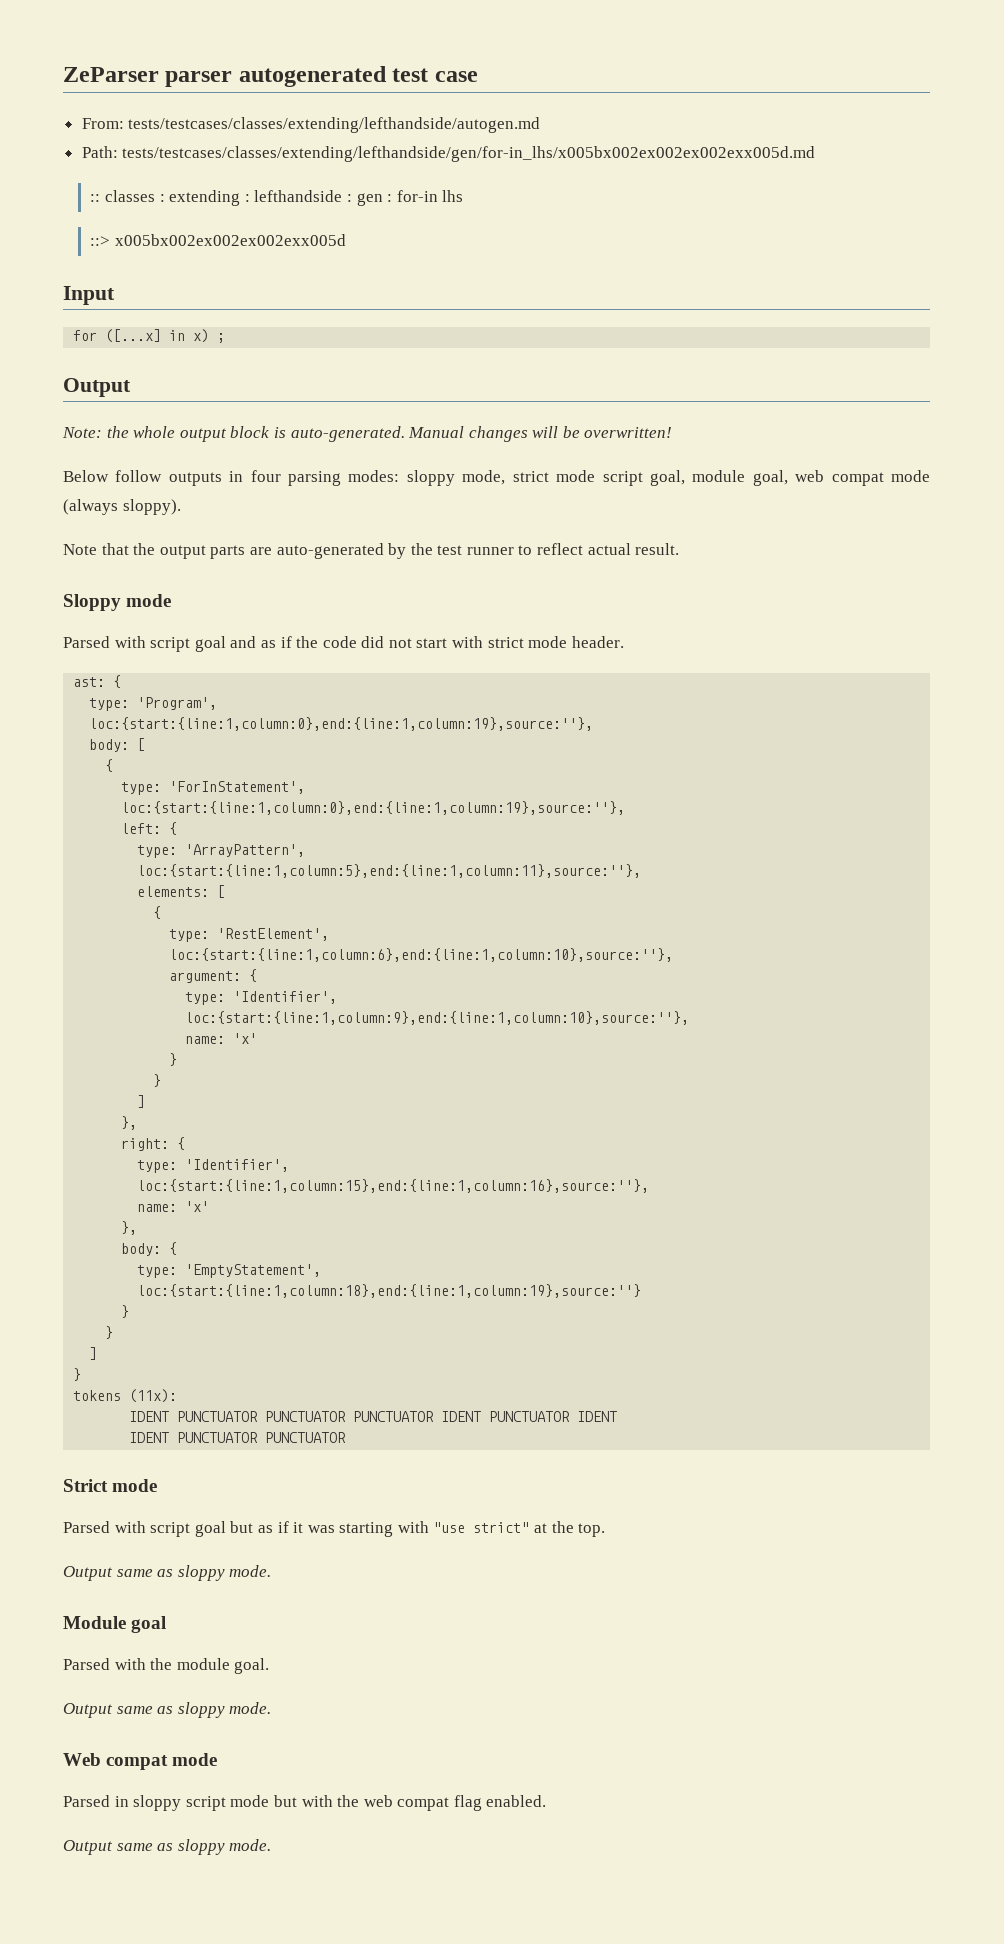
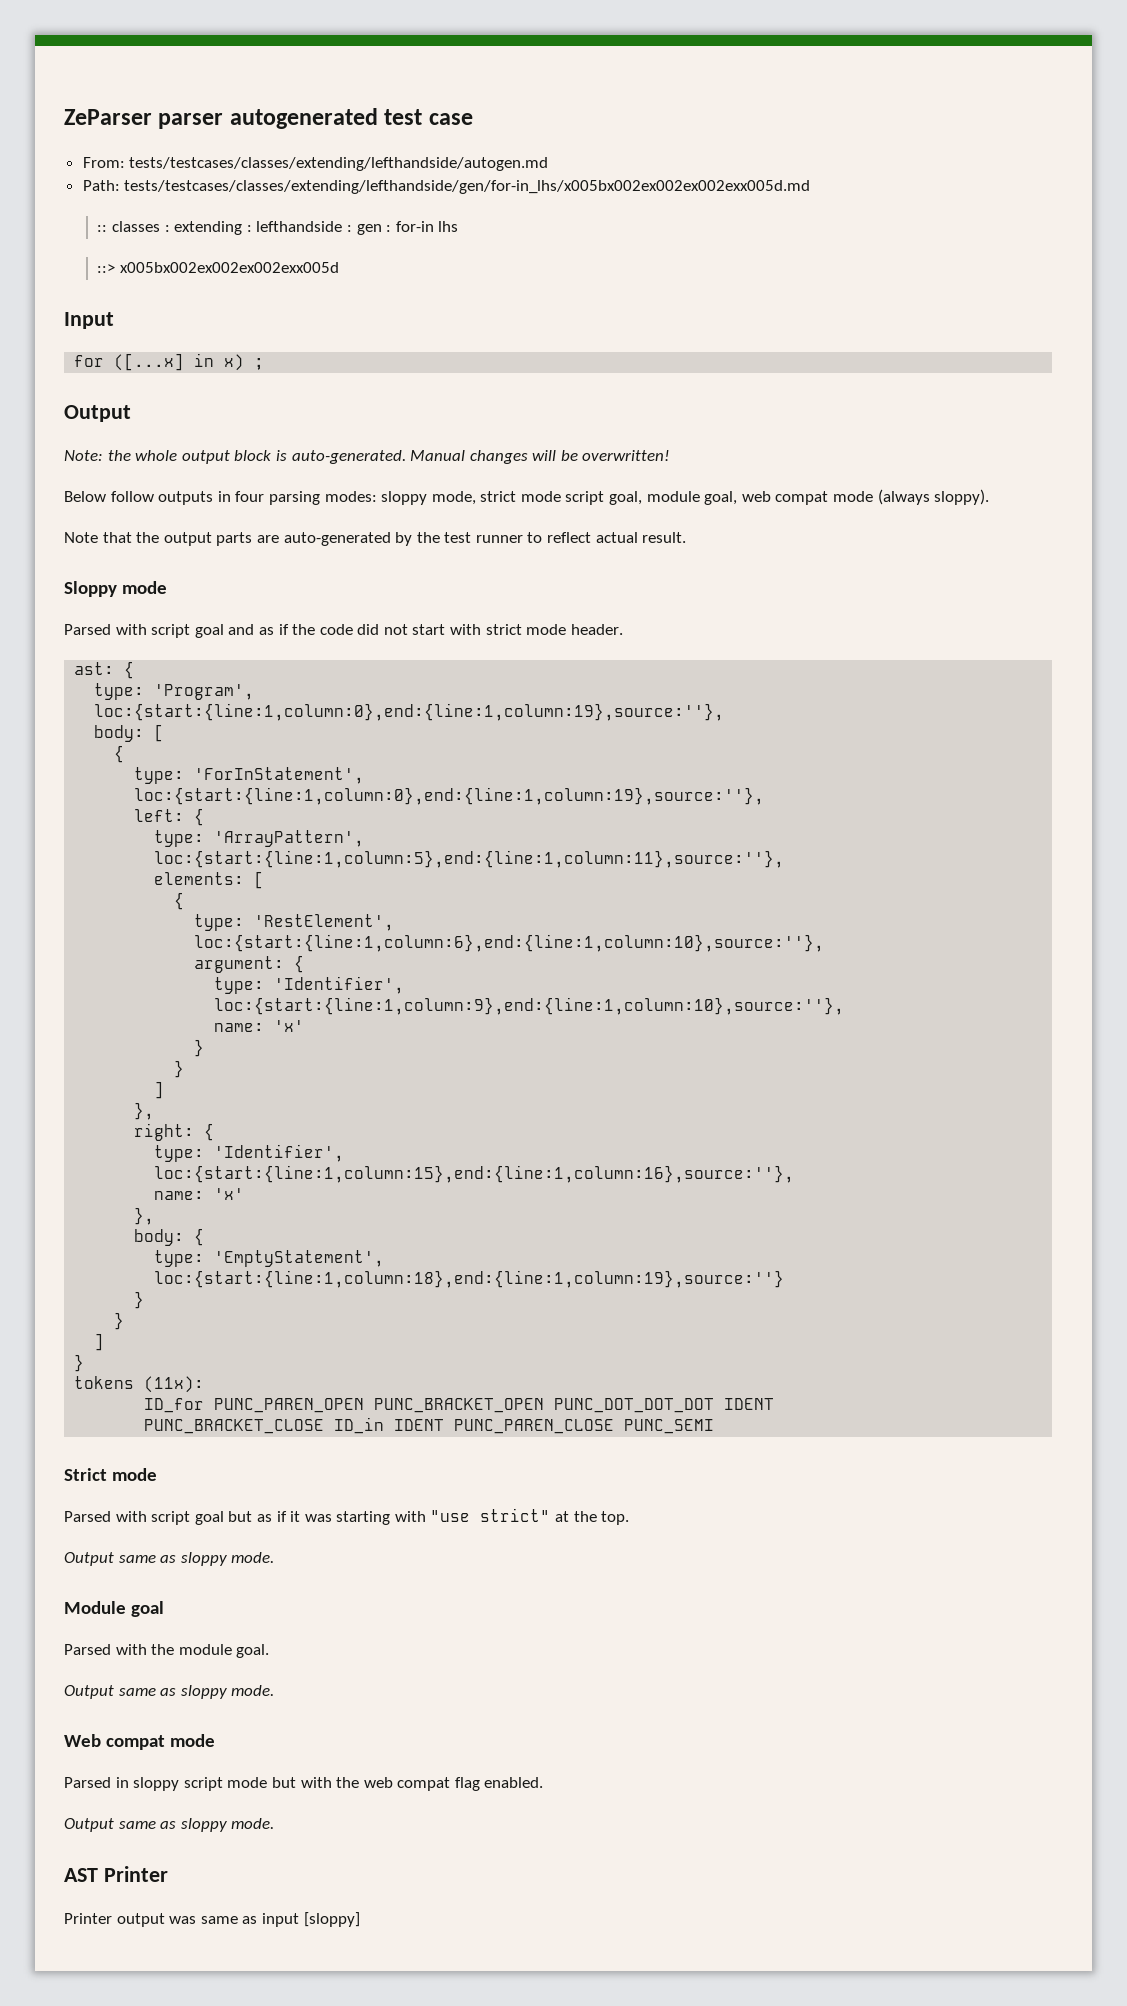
- IDENT PUNCTUATOR PUNCTUATOR PUNCTUATOR IDENT PUNCTUATOR IDENT
- IDENT PUNCTUATOR PUNCTUATOR
+ ID_for PUNC_PAREN_OPEN PUNC_BRACKET_OPEN PUNC_DOT_DOT_DOT IDENT
+ PUNC_BRACKET_CLOSE ID_in IDENT PUNC_PAREN_CLOSE PUNC_SEMI
+ AST Printer
+ Printer output was same as input [sloppy]

